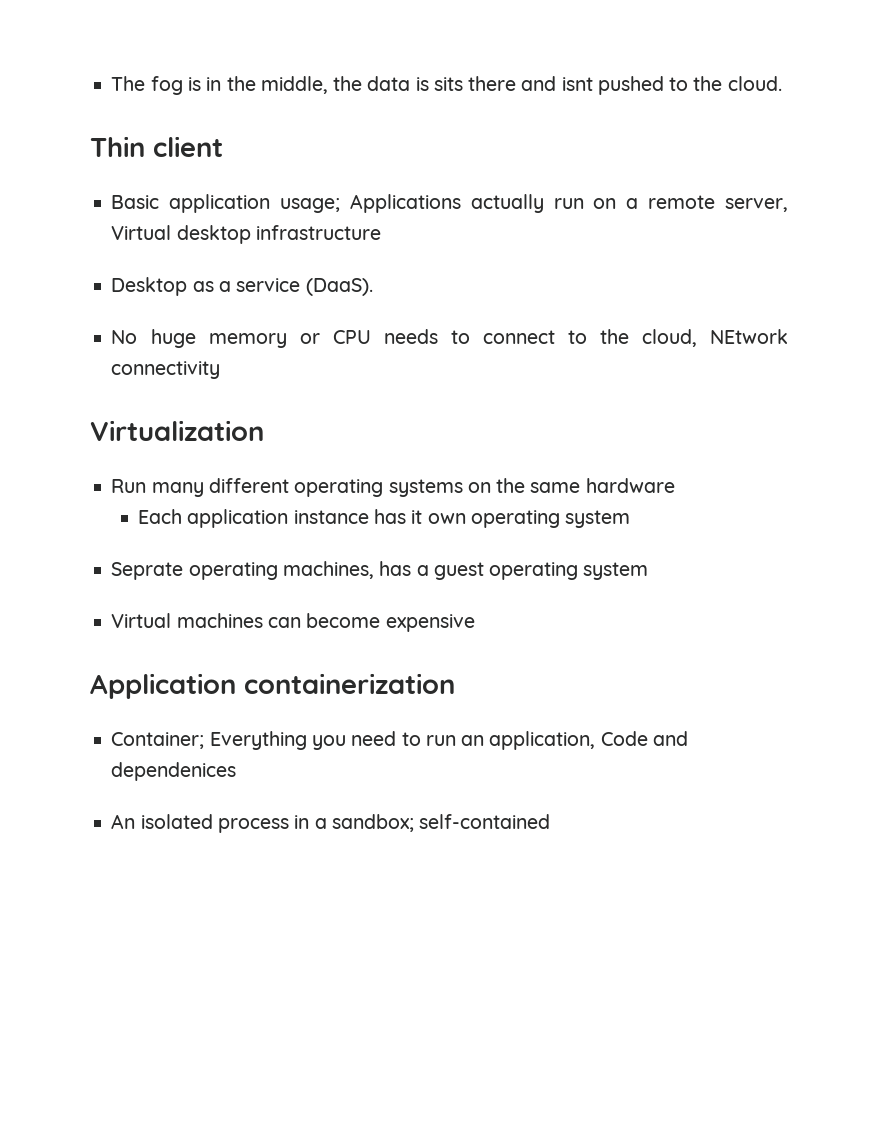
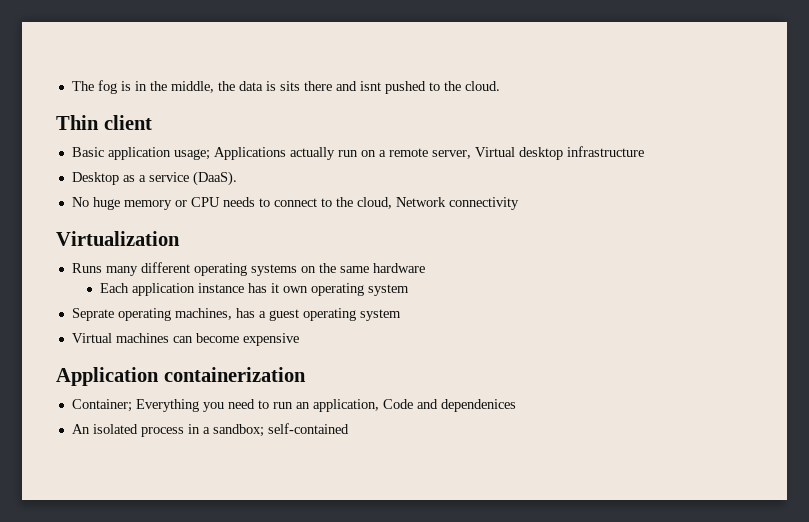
- No huge memory or CPU needs to connect to the cloud, NEtwork connectivity
+ No huge memory or CPU needs to connect to the cloud, Network connectivity
- Run many different operating systems on the same hardware
+ Runs many different operating systems on the same hardware

